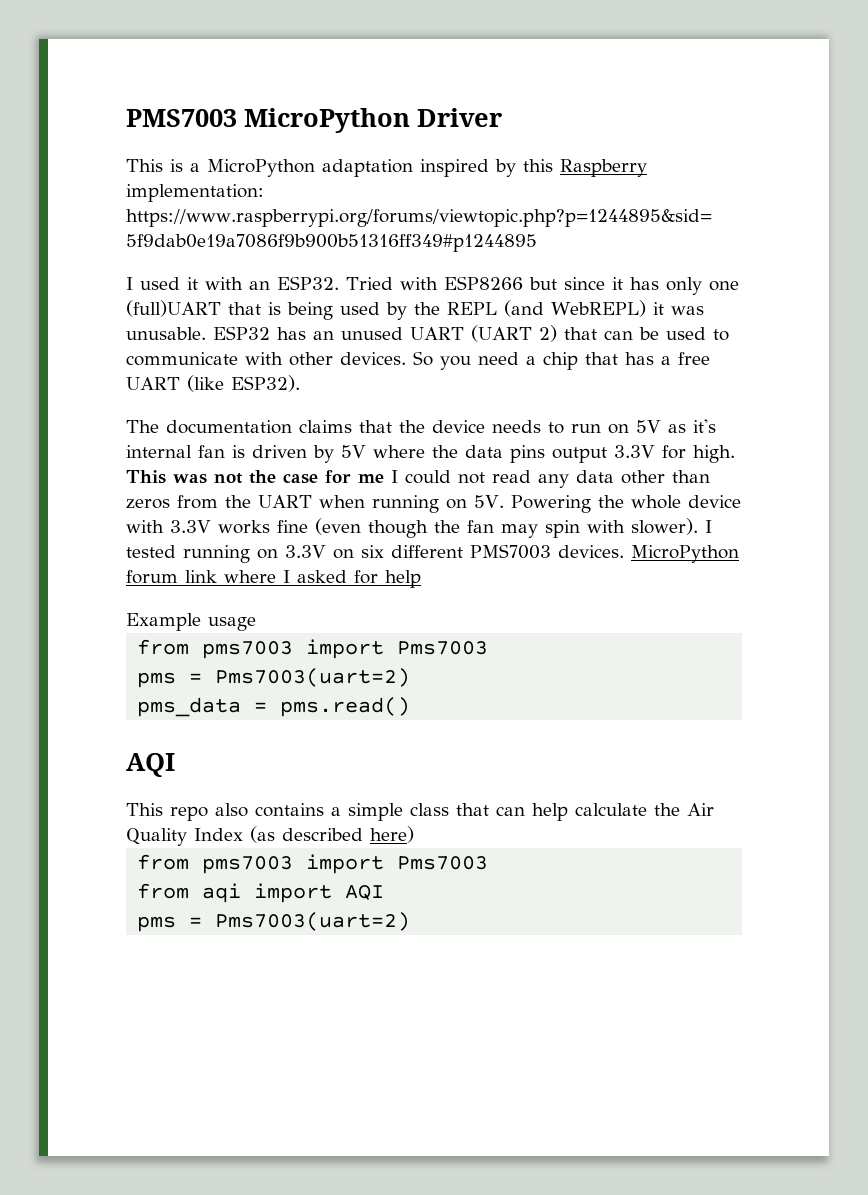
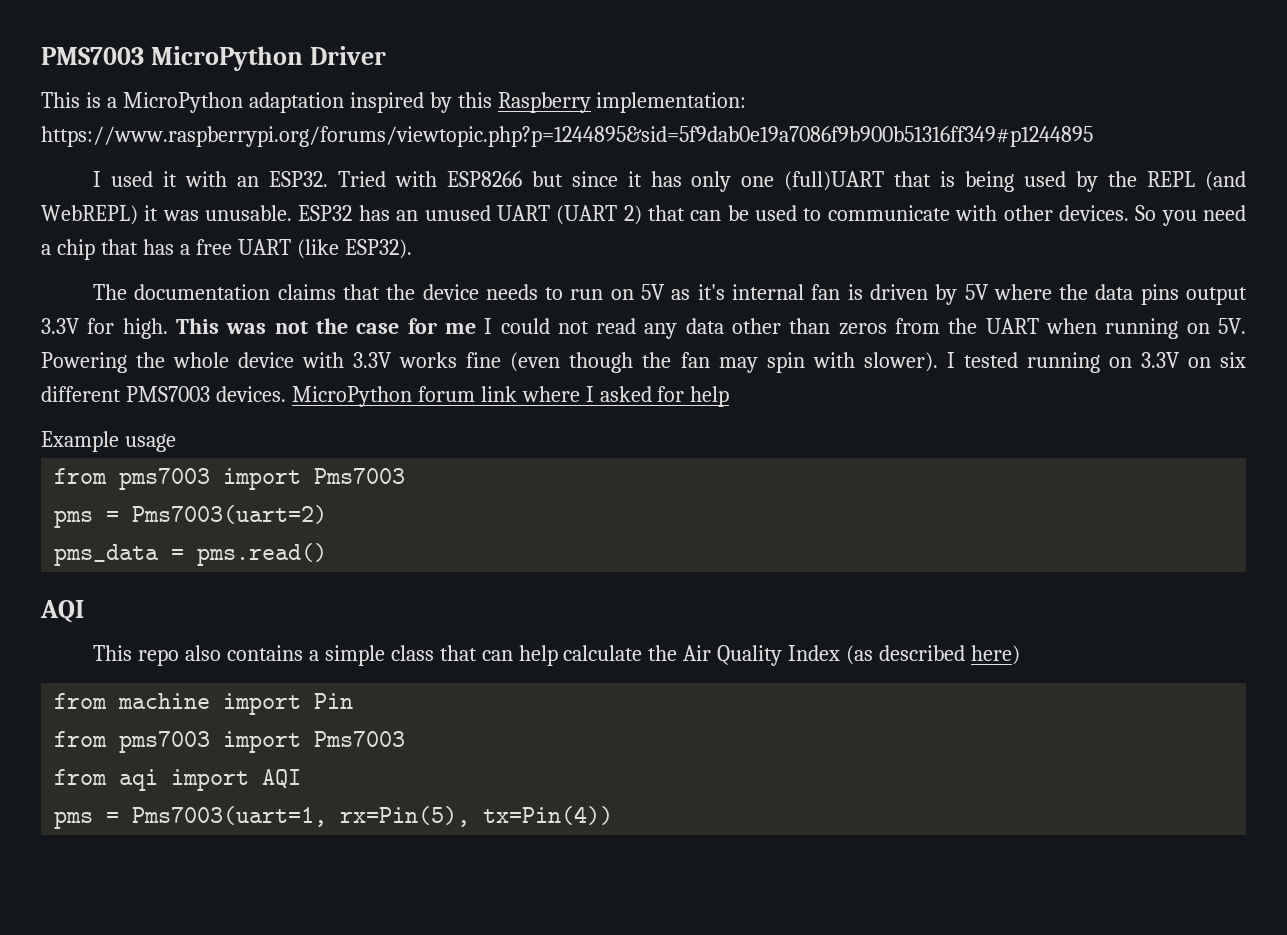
+ from machine import Pin
  from aqi import AQI
- pms = Pms7003(uart=2)
+ pms = Pms7003(uart=1, rx=Pin(5), tx=Pin(4))

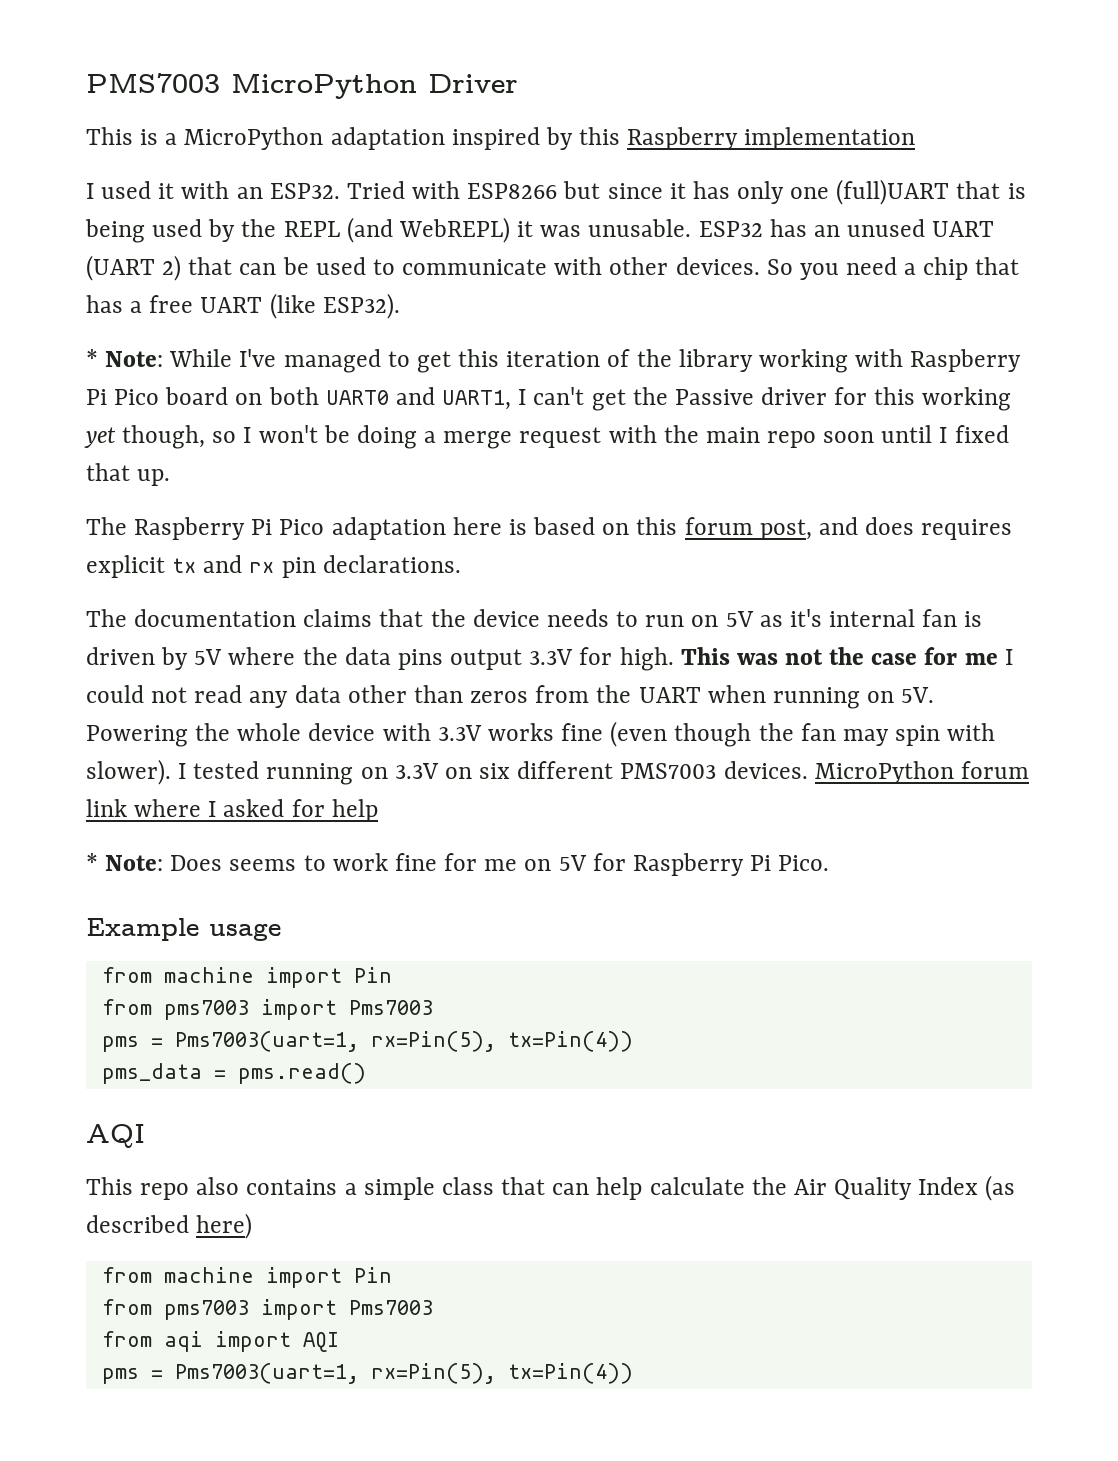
- This is a MicroPython adaptation inspired by this Raspberry implementation: https://www.raspberrypi.org/forums/viewtopic.php?p=1244895&sid=5f9dab0e19a7086f9b900b51316ff349#p1244895
+ This is a MicroPython adaptation inspired by this Raspberry implementation
+ * Note: While I've managed to get this iteration of the library working with Raspberry Pi Pico board on both UART0 and UART1, I can't get the Passive driver for this working yet though, so I won't be doing a merge request with the main repo soon until I fixed that up.
+ The Raspberry Pi Pico adaptation here is based on this forum post, and does requires explicit tx and rx pin declarations.
+ * Note: Does seems to work fine for me on 5V for Raspberry Pi Pico.
  Example usage
+ from machine import Pin
  from pms7003 import Pms7003
- pms = Pms7003(uart=2)
+ pms = Pms7003(uart=1, rx=Pin(5), tx=Pin(4))

